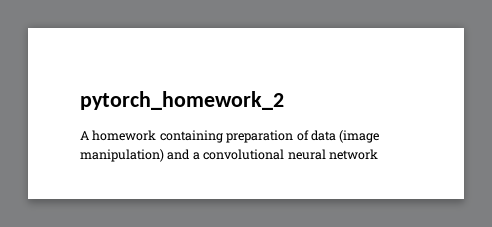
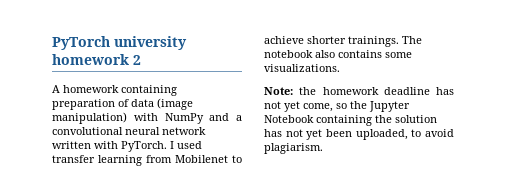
- pytorch_homework_2
+ PyTorch university homework 2
- A homework containing preparation of data (image manipulation) and a convolutional neural network
+ A homework containing preparation of data (image manipulation) with NumPy and a convolutional neural network written with PyTorch. I used transfer learning from Mobilenet to achieve shorter trainings. The notebook also contains some visualizations.
+ Note: the homework deadline has not yet come, so the Jupyter Notebook containing the solution has not yet been uploaded, to avoid plagiarism.

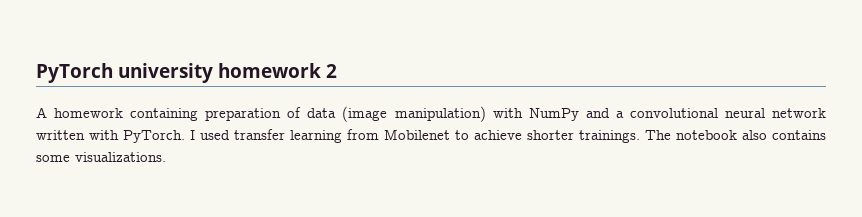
- Note: the homework deadline has not yet come, so the Jupyter Notebook containing the solution has not yet been uploaded, to avoid plagiarism.

